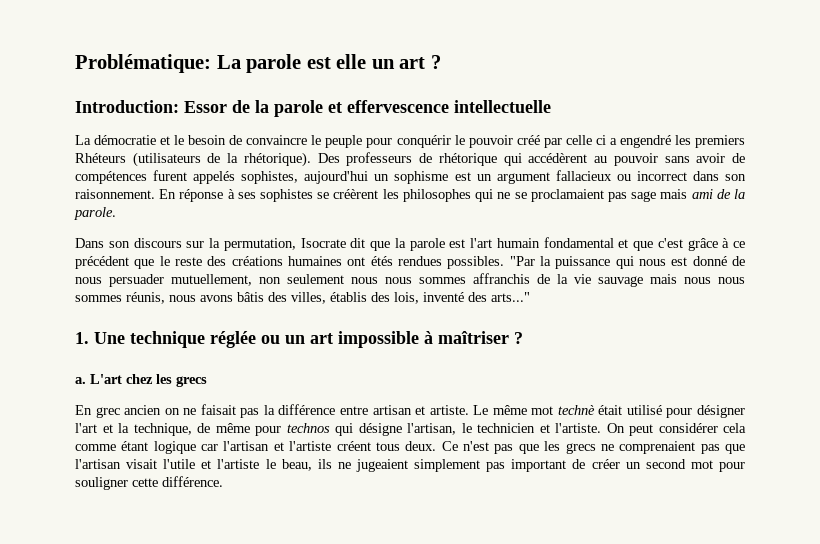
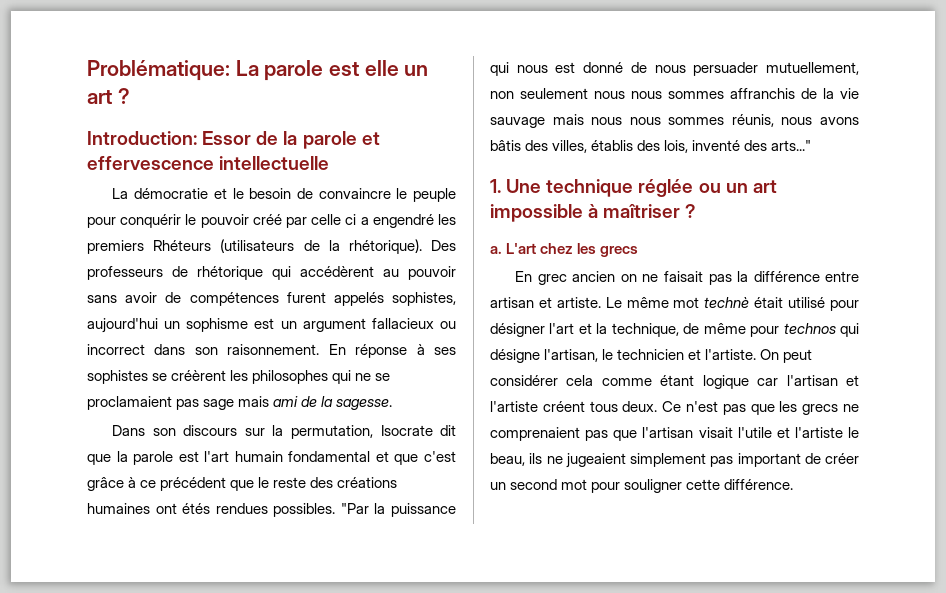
- En réponse à ses sophistes se créèrent les philosophes qui ne se proclamaient pas sage mais ami de la parole.
+ En réponse à ses sophistes se créèrent les philosophes qui ne se proclamaient pas sage mais ami de la sagesse.

